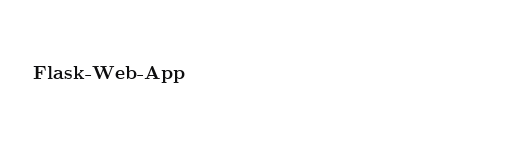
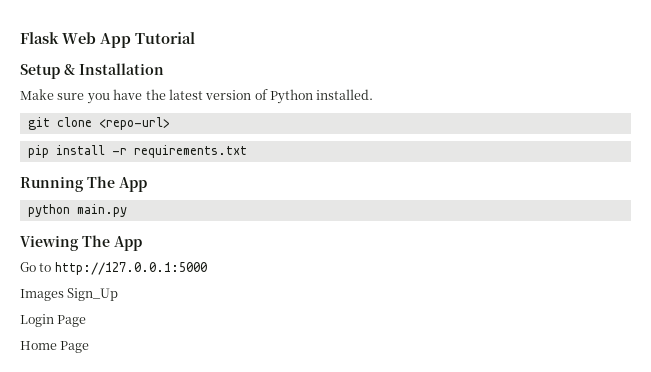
- Flask-Web-App
+ Flask Web App Tutorial
+ Setup & Installation
+ Make sure you have the latest version of Python installed.
+ git clone <repo-url>
+ pip install -r requirements.txt
+ Running The App
+ python main.py
+ Viewing The App
+ Go to http://127.0.0.1:5000
+ Images Sign_Up
+ Login Page
+ Home Page

